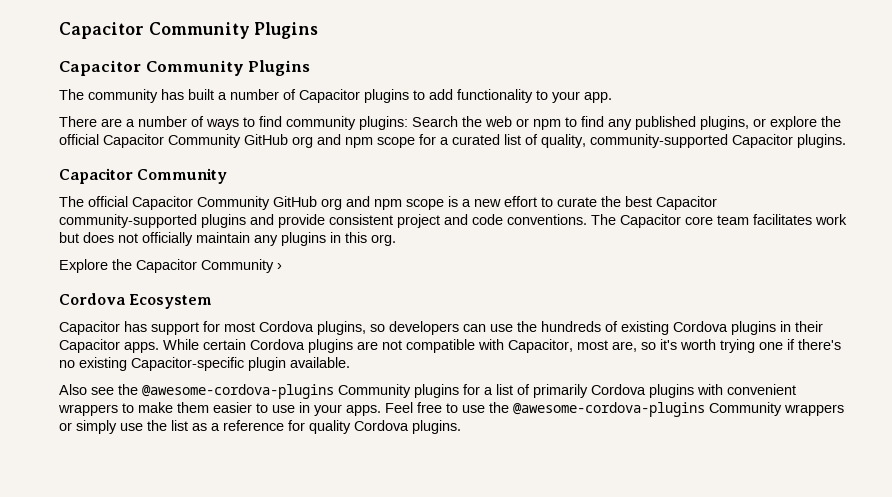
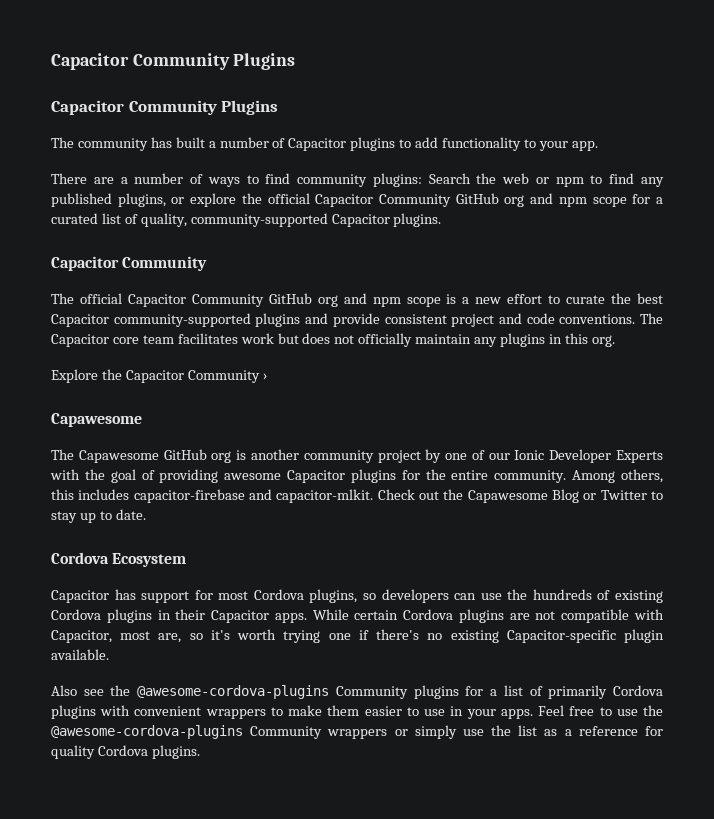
  Explore the Capacitor Community ›
+ Capawesome
+ The Capawesome GitHub org is another community project by one of our Ionic Developer Experts with the goal of providing awesome Capacitor plugins for the entire community. Among others, this includes capacitor-firebase and capacitor-mlkit. Check out the Capawesome Blog or Twitter to stay up to date.

